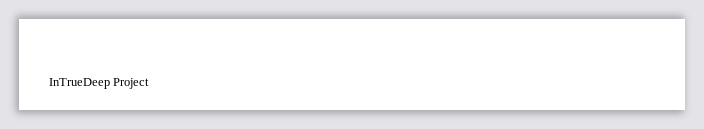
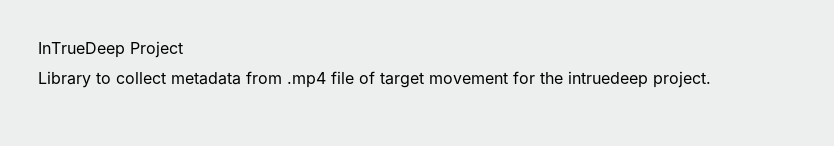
+ Library to collect metadata from .mp4 file of target movement for the intruedeep project.

